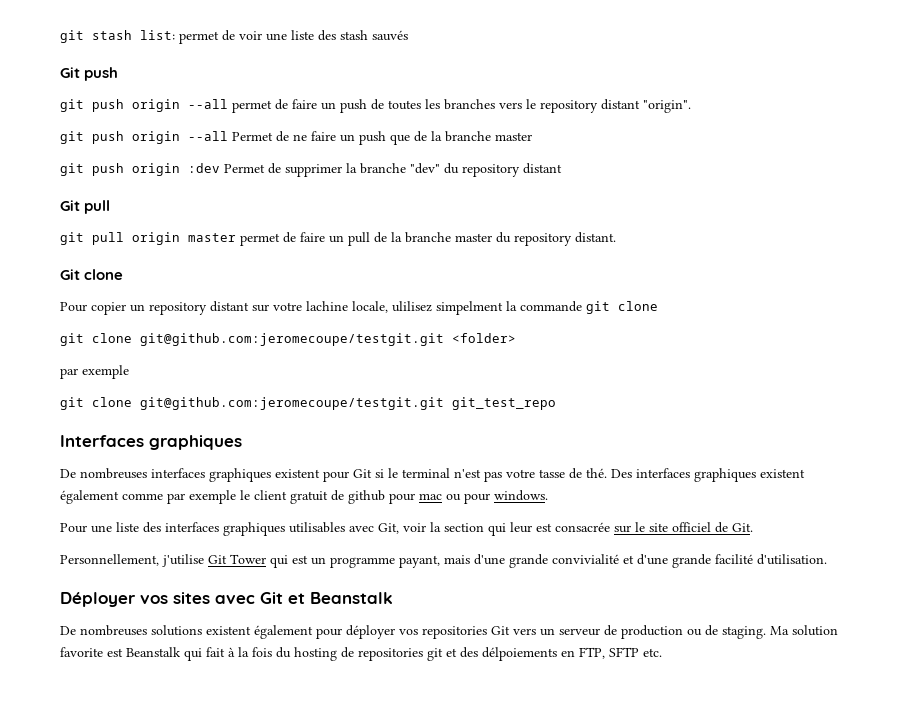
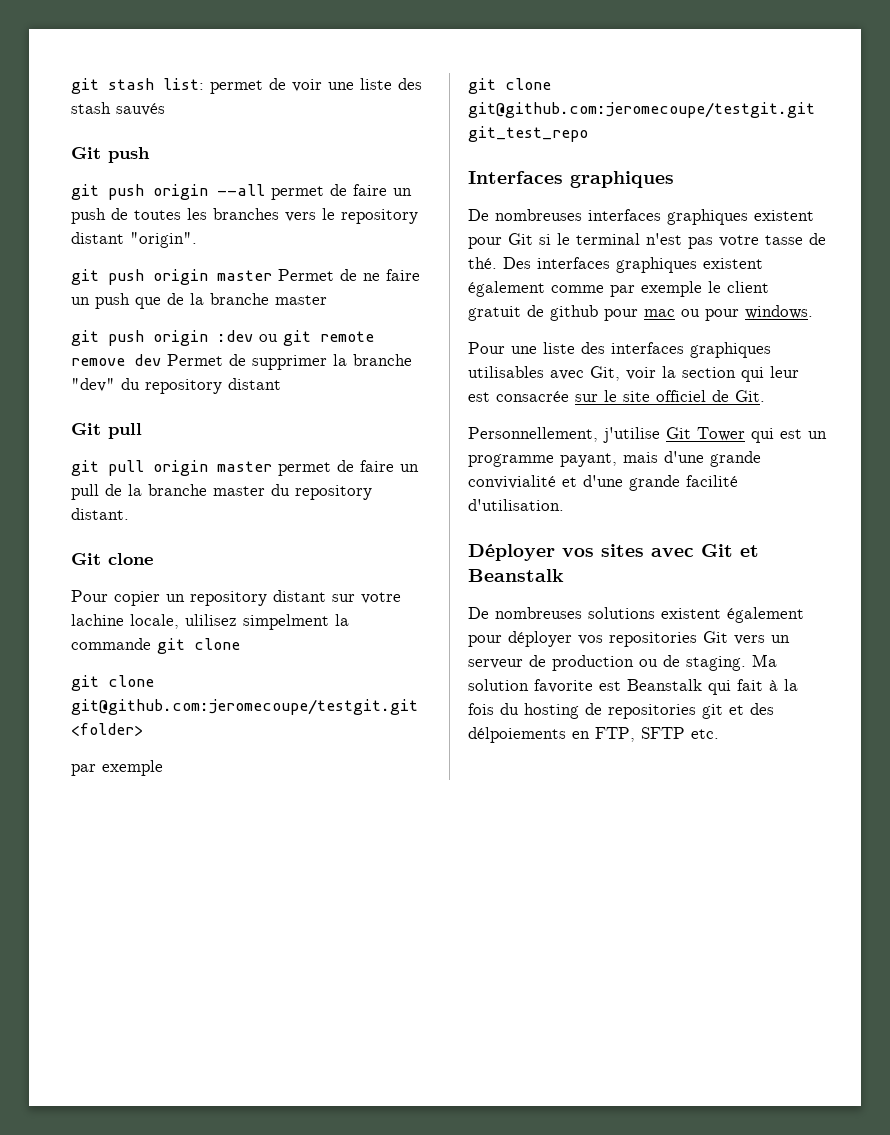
- git push origin --all Permet de ne faire un push que de la branche master
+ git push origin master Permet de ne faire un push que de la branche master
- git push origin :dev Permet de supprimer la branche "dev" du repository distant
+ git push origin :dev ou git remote remove dev Permet de supprimer la branche "dev" du repository distant

